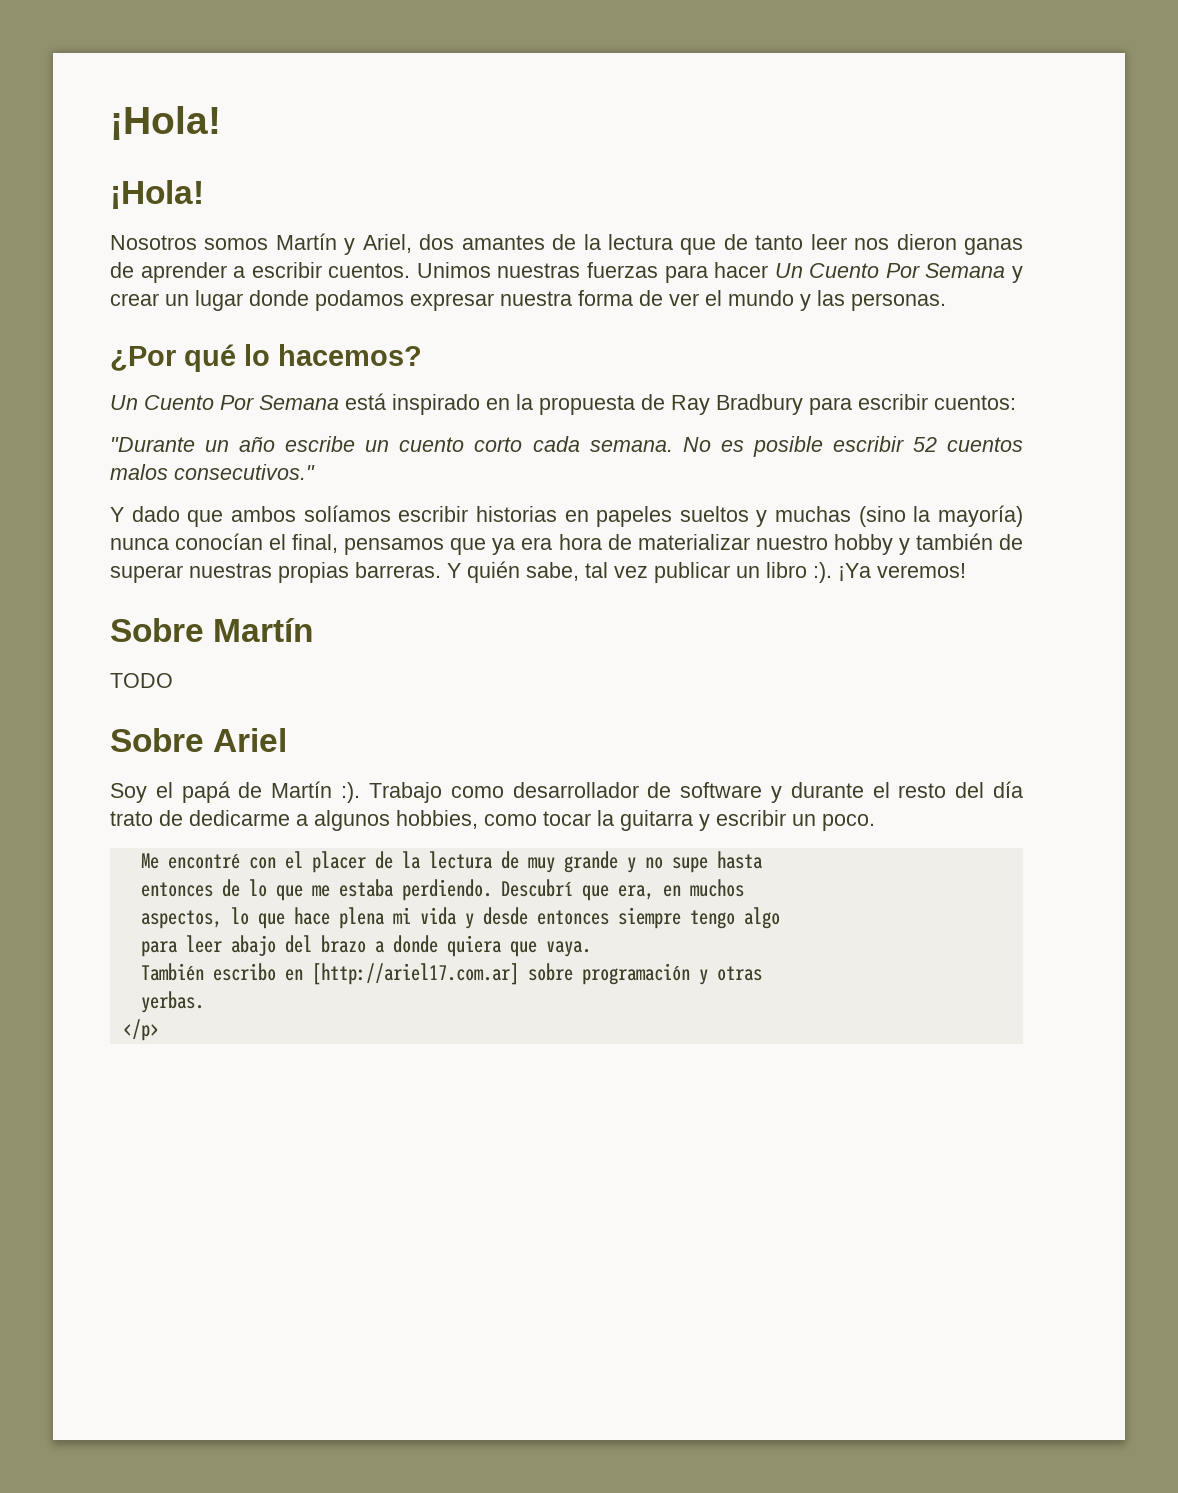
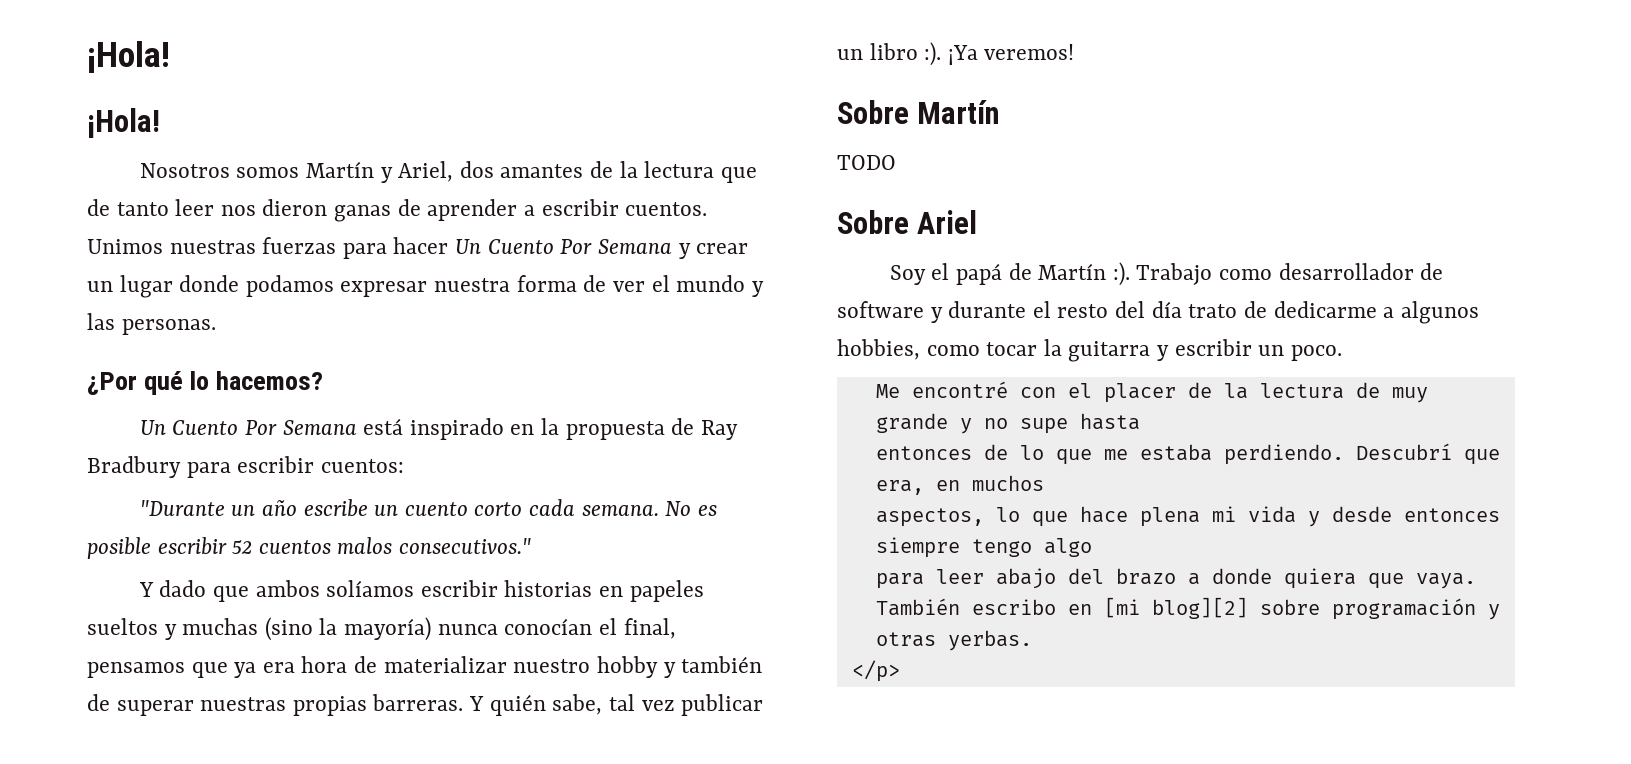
- También escribo en [http://ariel17.com.ar] sobre programación y otras
- yerbas.
+ También escribo en [mi blog][2] sobre programación y otras yerbas.

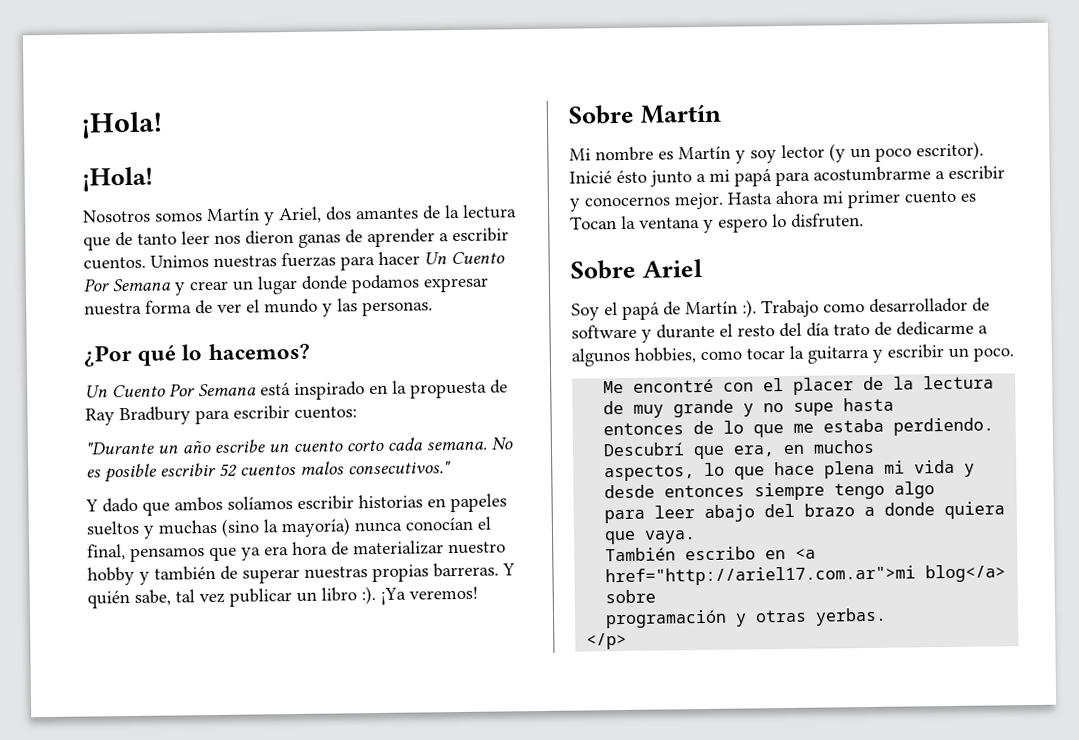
- TODO
+ Mi nombre es Martín y soy lector (y un poco escritor). Inicié ésto junto a mi papá para acostumbrarme a escribir y conocernos mejor. Hasta ahora mi primer cuento es Tocan la ventana y espero lo disfruten.
- También escribo en [mi blog][2] sobre programación y otras yerbas.
+ También escribo en <a href="http://ariel17.com.ar">mi blog</a> sobre
+ programación y otras yerbas.

